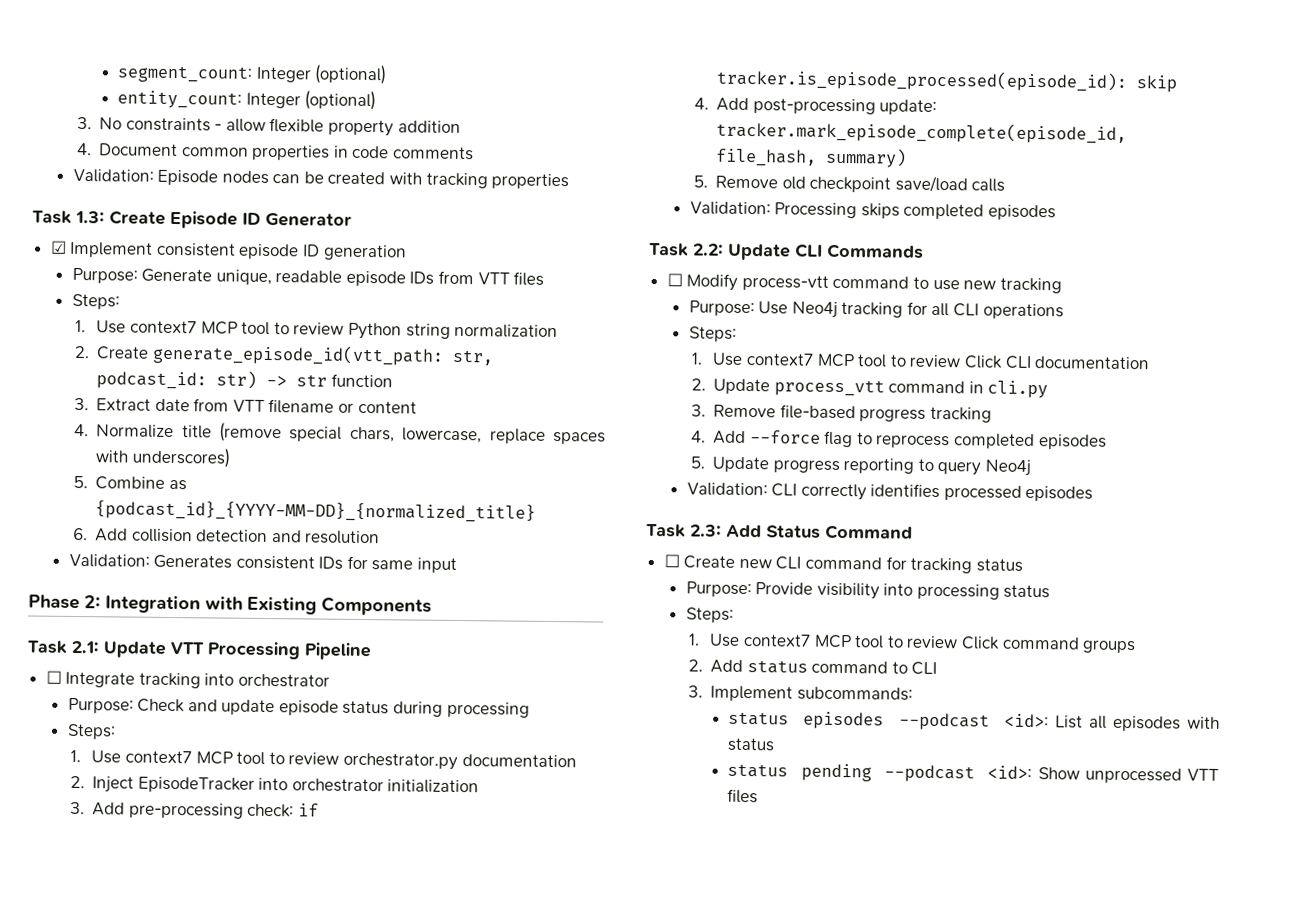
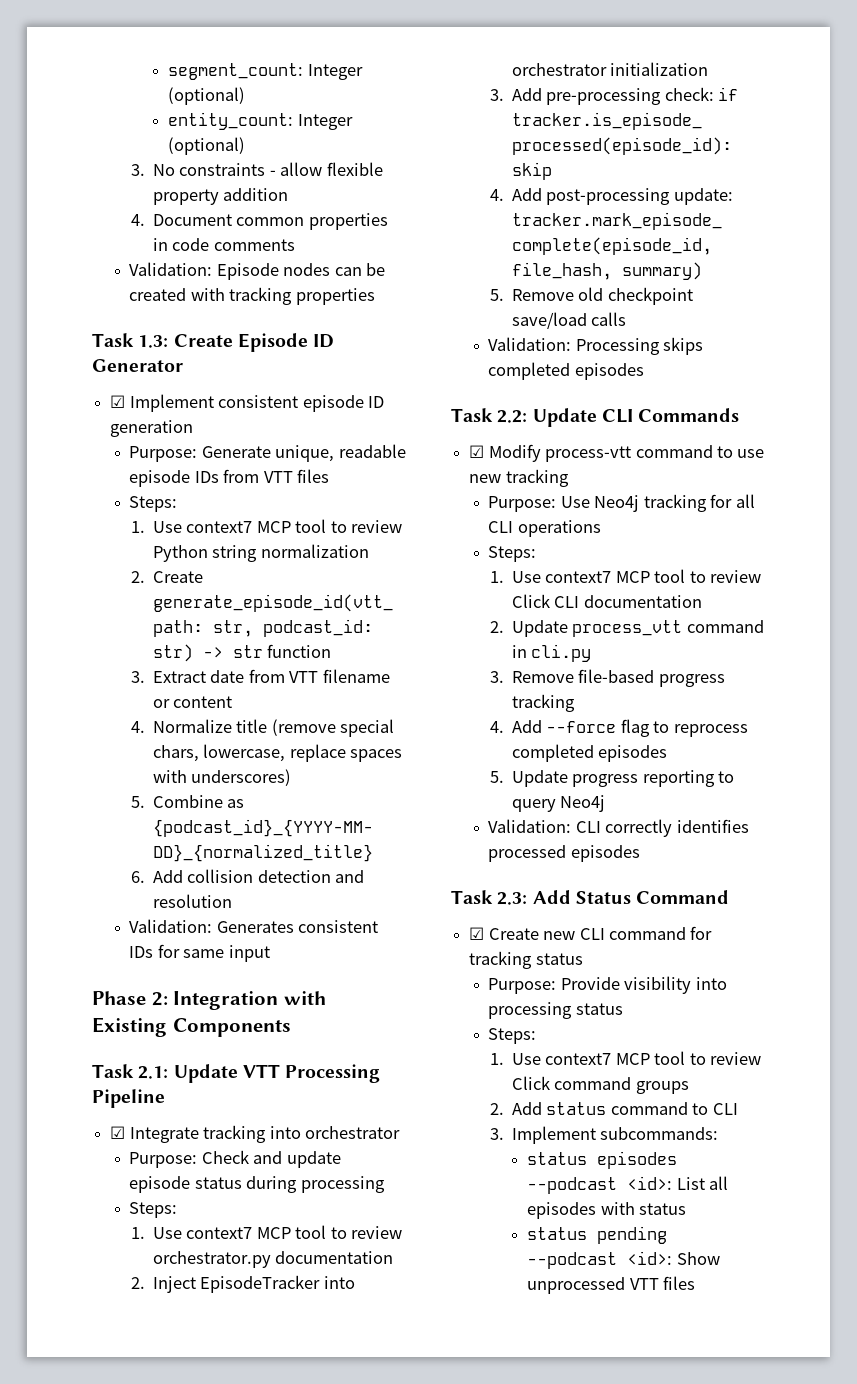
- ☐ Integrate tracking into orchestrator
+ ☑ Integrate tracking into orchestrator
- ☐ Modify process-vtt command to use new tracking
+ ☑ Modify process-vtt command to use new tracking
- ☐ Create new CLI command for tracking status
+ ☑ Create new CLI command for tracking status

